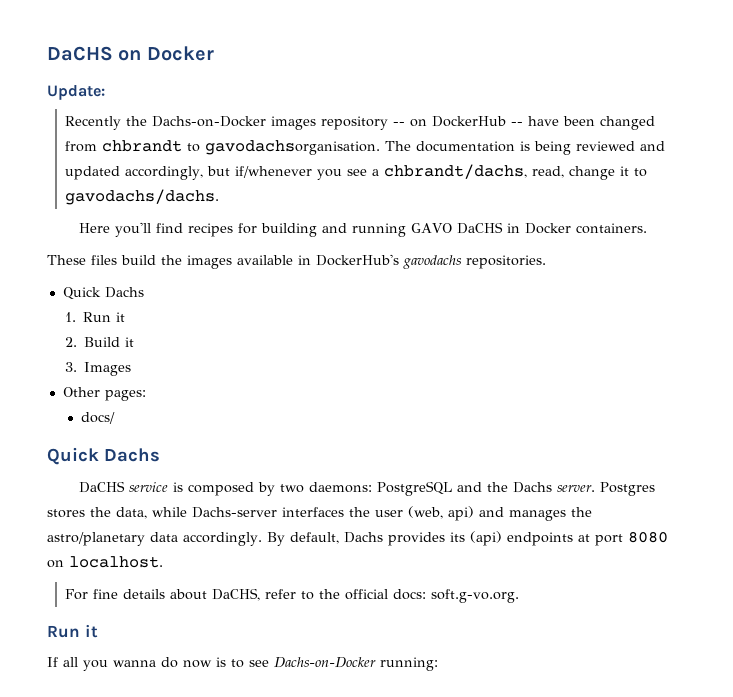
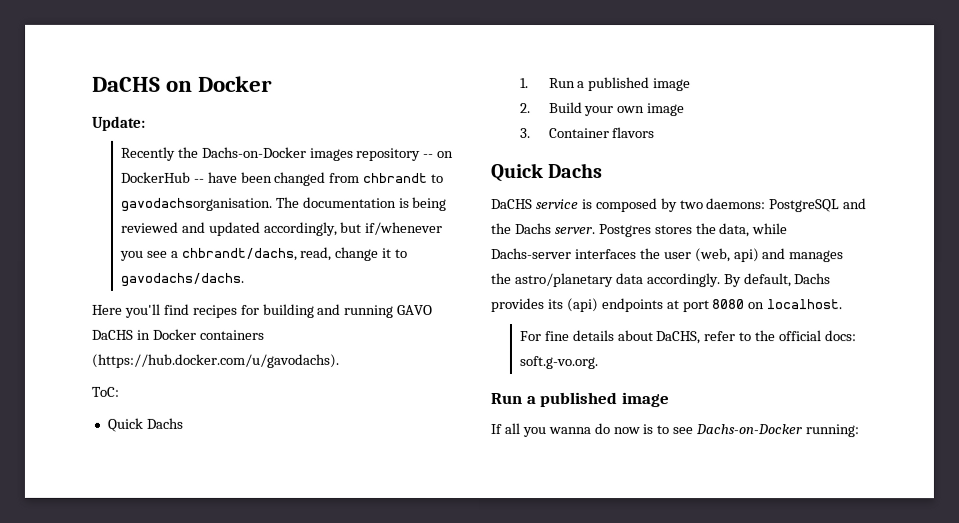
- Here you'll find recipes for building and running GAVO DaCHS in Docker containers.
- These files build the images available in DockerHub's gavodachs repositories.
+ Here you'll find recipes for building and running GAVO DaCHS in Docker containers (https://hub.docker.com/u/gavodachs).
+ ToC:
- 1. Run it
+ 1. Run a published image
- 2. Build it
- 3. Images
- Other pages:
- docs/
+ 2. Build your own image
+ 3. Container flavors
  For fine details about DaCHS, refer to the official docs: soft.g-vo.org.
- Run it
+ Run a published image

